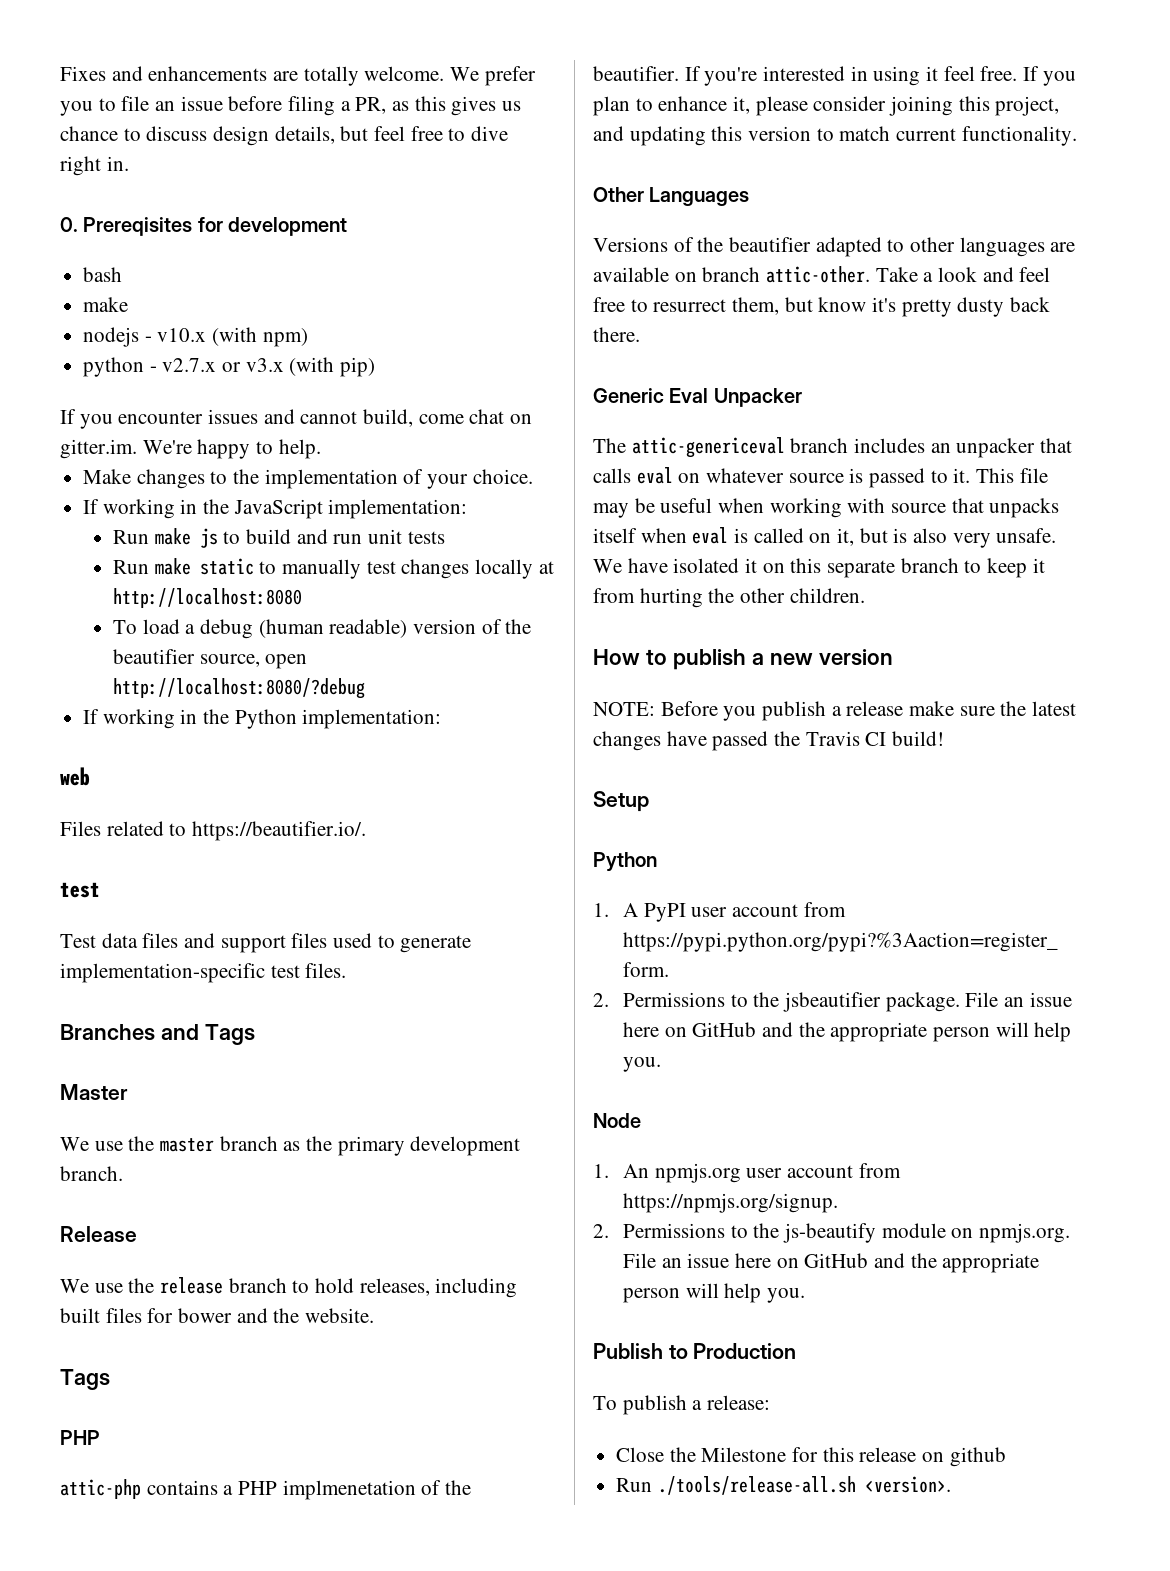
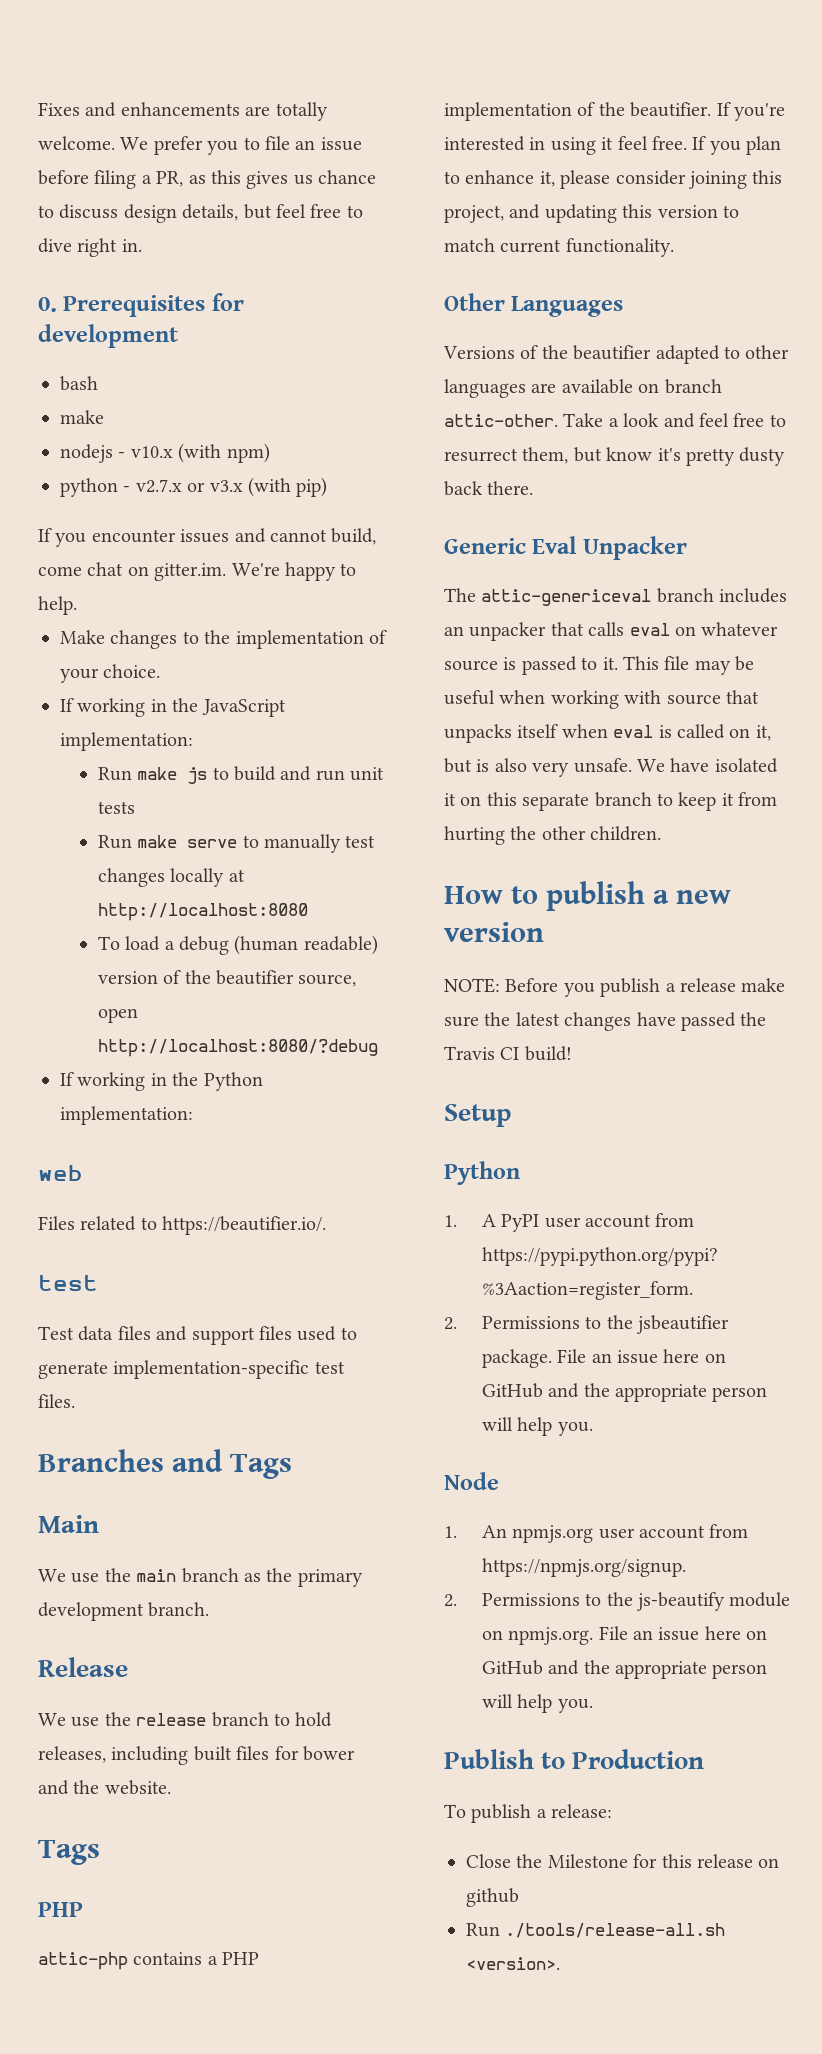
- 0. Prereqisites for development
+ 0. Prerequisites for development
- Run make static to manually test changes locally at http://localhost:8080
+ Run make serve to manually test changes locally at http://localhost:8080
- Master
- We use the master branch as the primary development branch.
+ Main
+ We use the main branch as the primary development branch.
- attic-php contains a PHP implmenetation of the beautifier.
+ attic-php contains a PHP implementation of the beautifier.

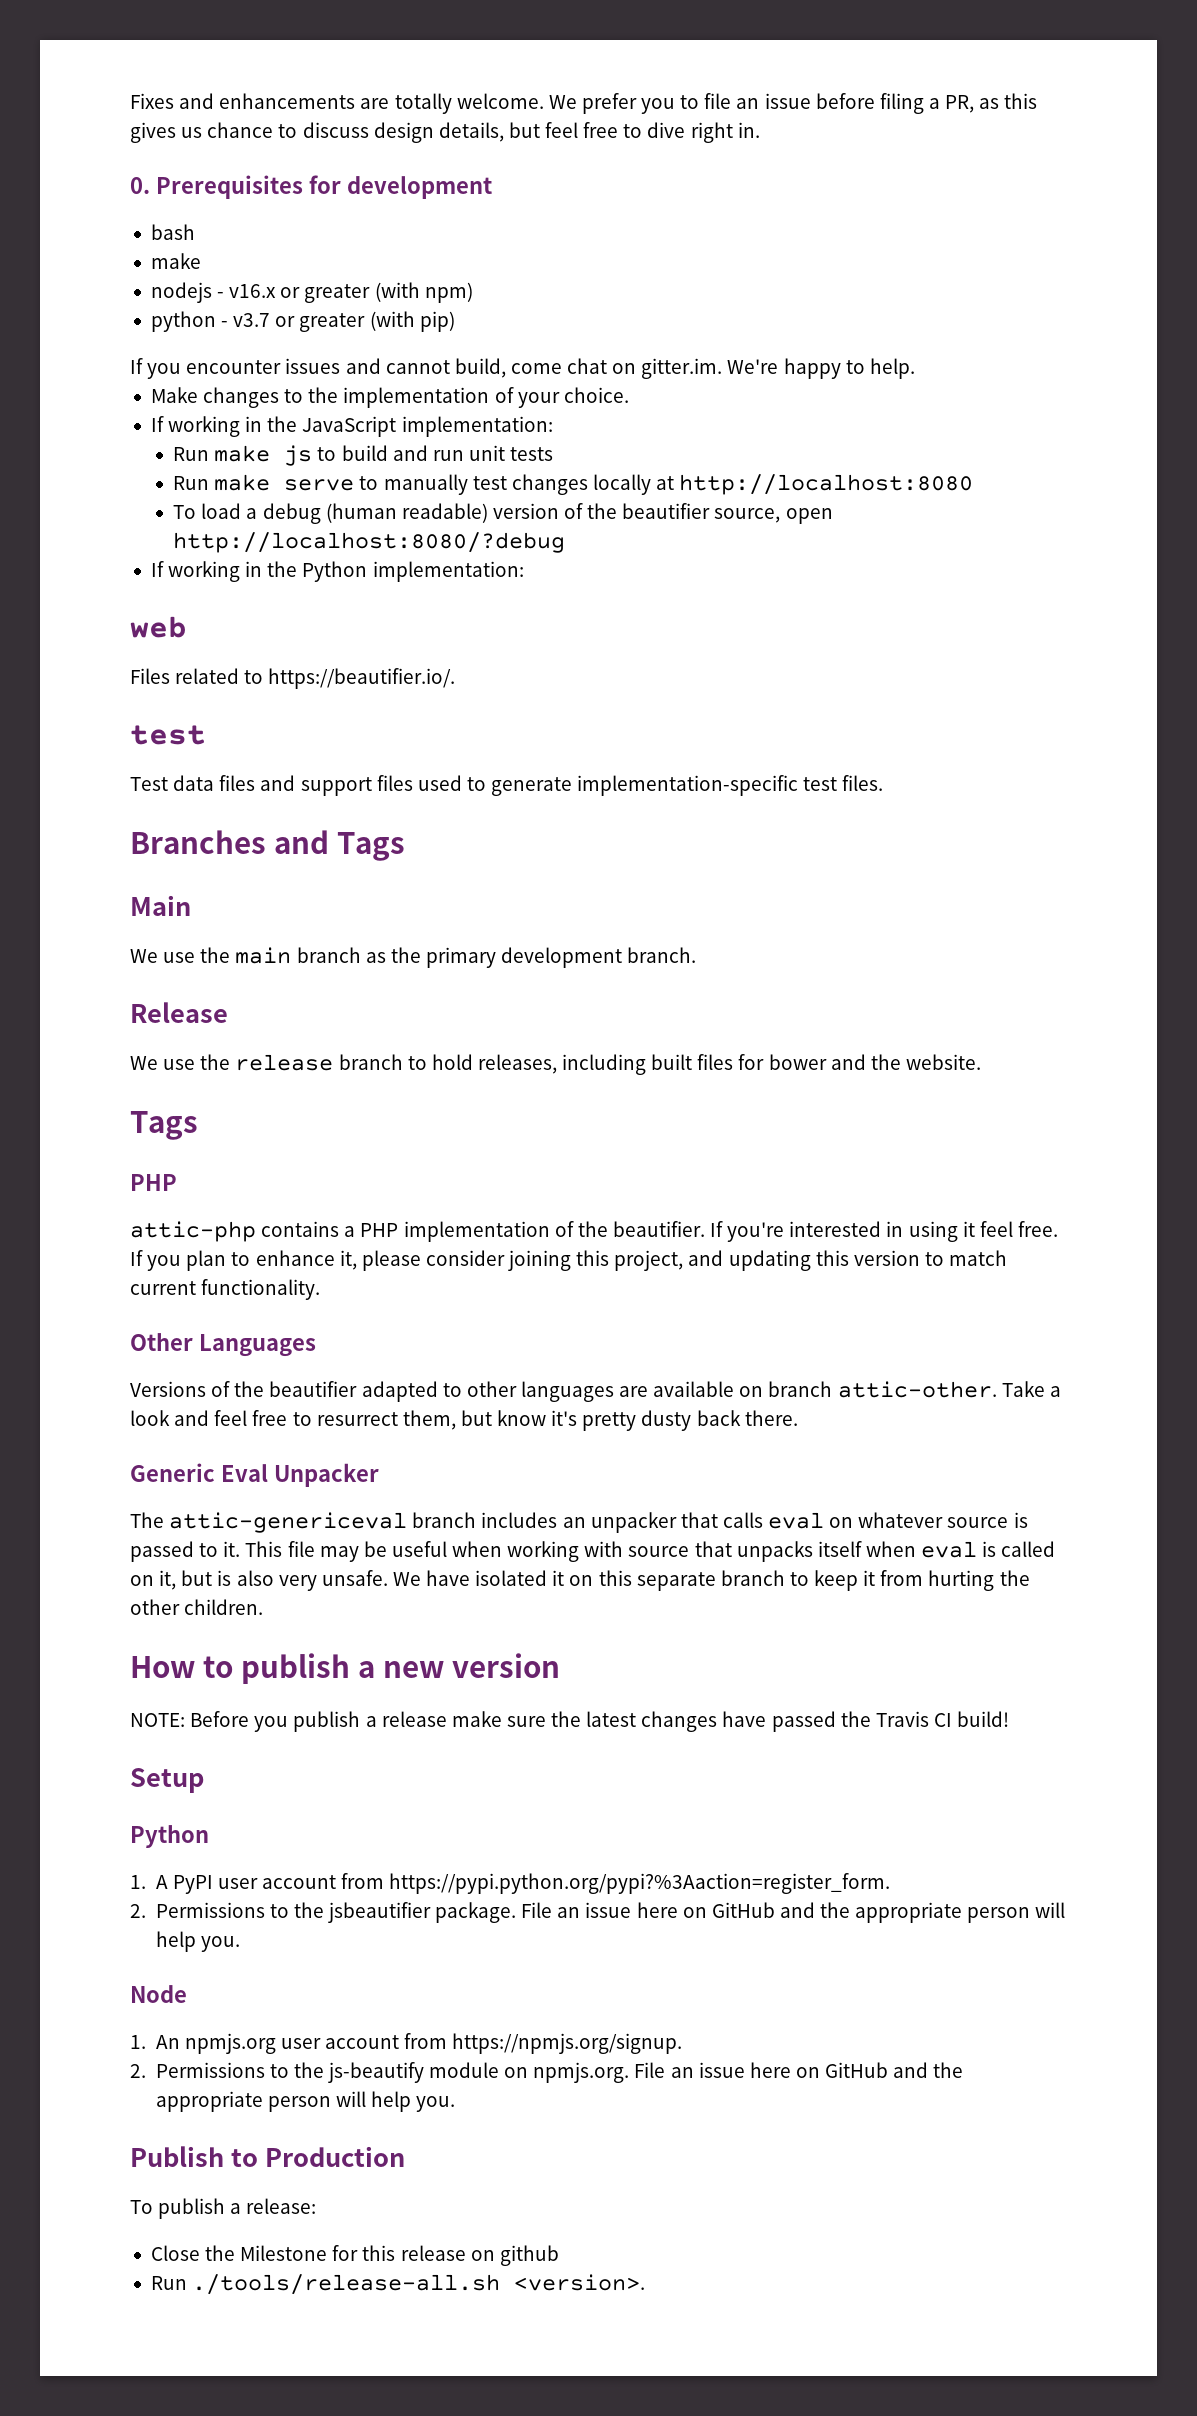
- nodejs - v10.x (with npm)
+ nodejs - v16.x or greater (with npm)
- python - v2.7.x or v3.x (with pip)
+ python - v3.7 or greater (with pip)

